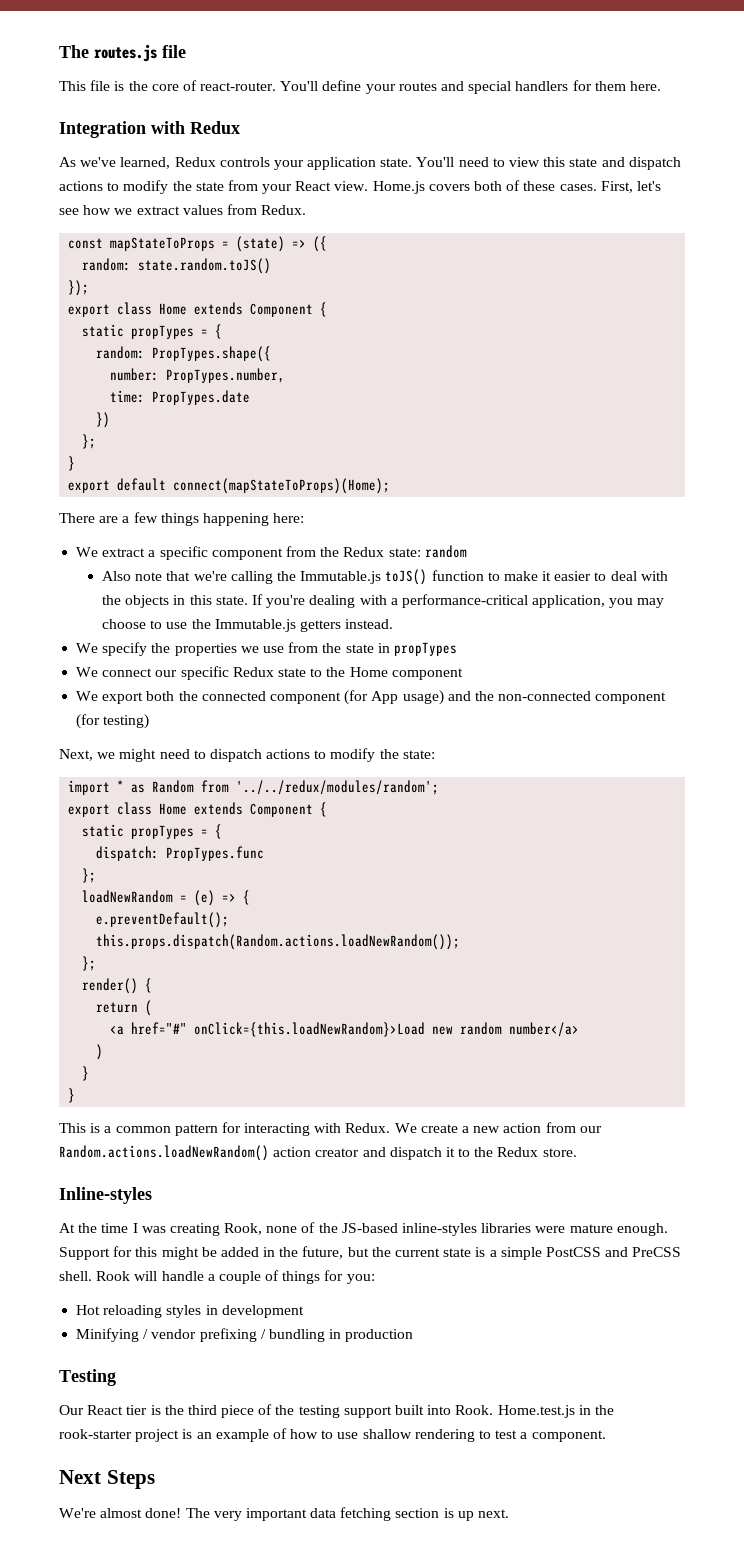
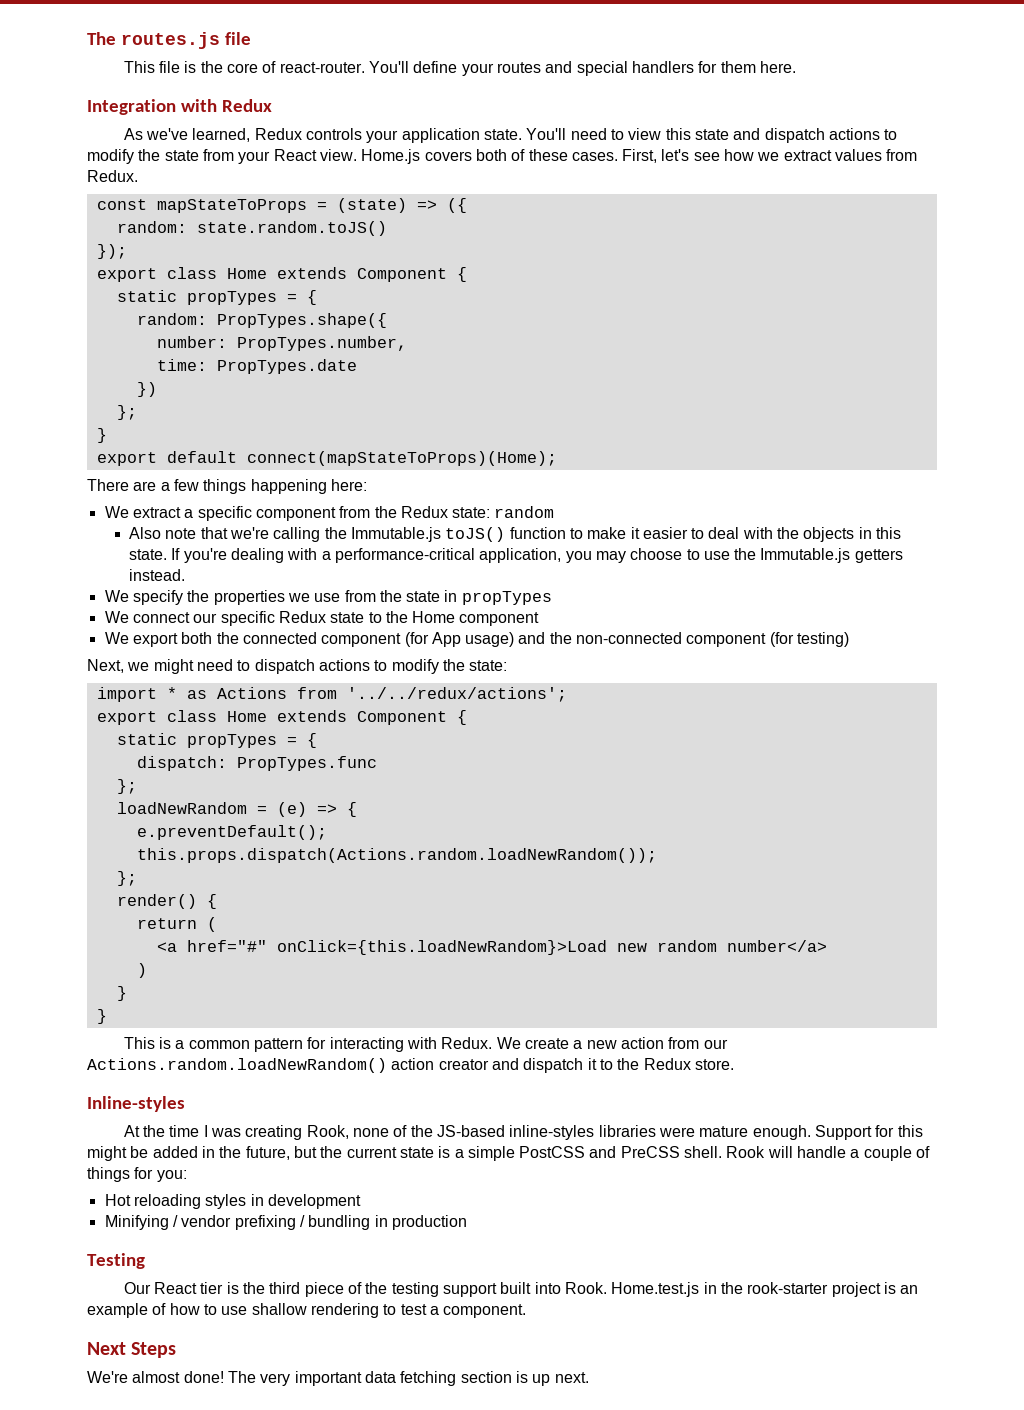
- import * as Random from '../../redux/modules/random';
+ import * as Actions from '../../redux/actions';
- this.props.dispatch(Random.actions.loadNewRandom());
+ this.props.dispatch(Actions.random.loadNewRandom());
- We create a new action from our Random.actions.loadNewRandom() action creator and dispatch it to the Redux store.
+ We create a new action from our Actions.random.loadNewRandom() action creator and dispatch it to the Redux store.

